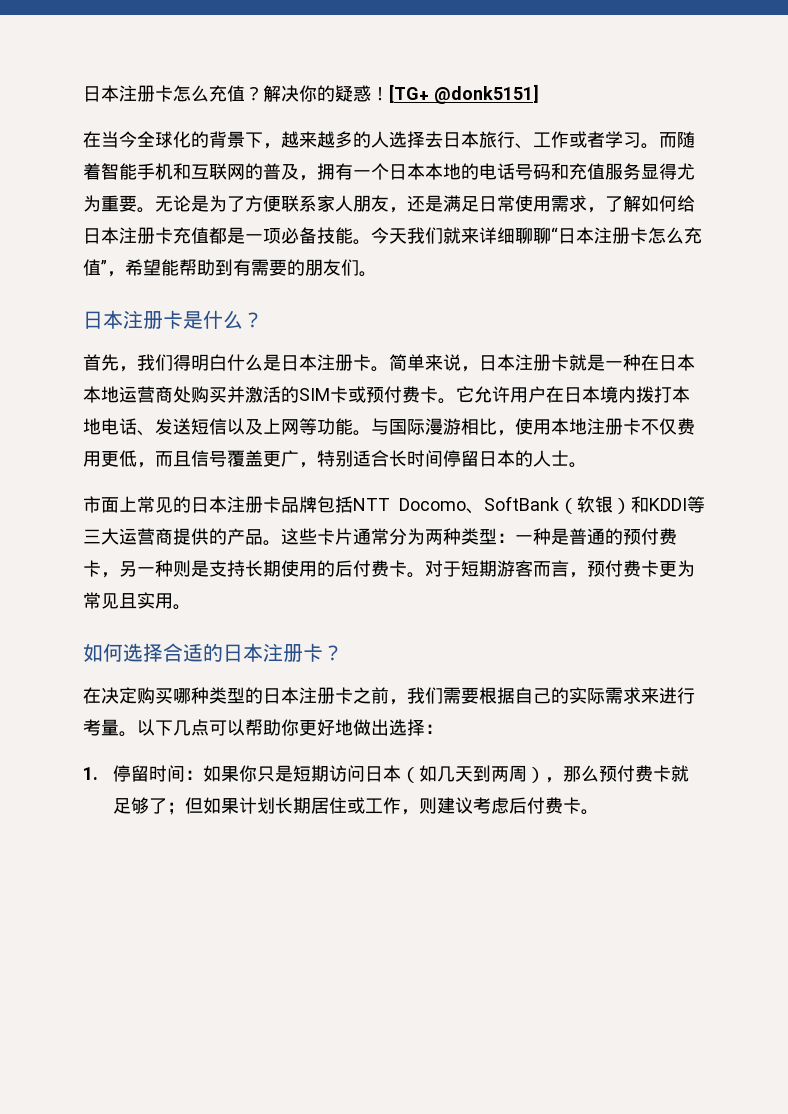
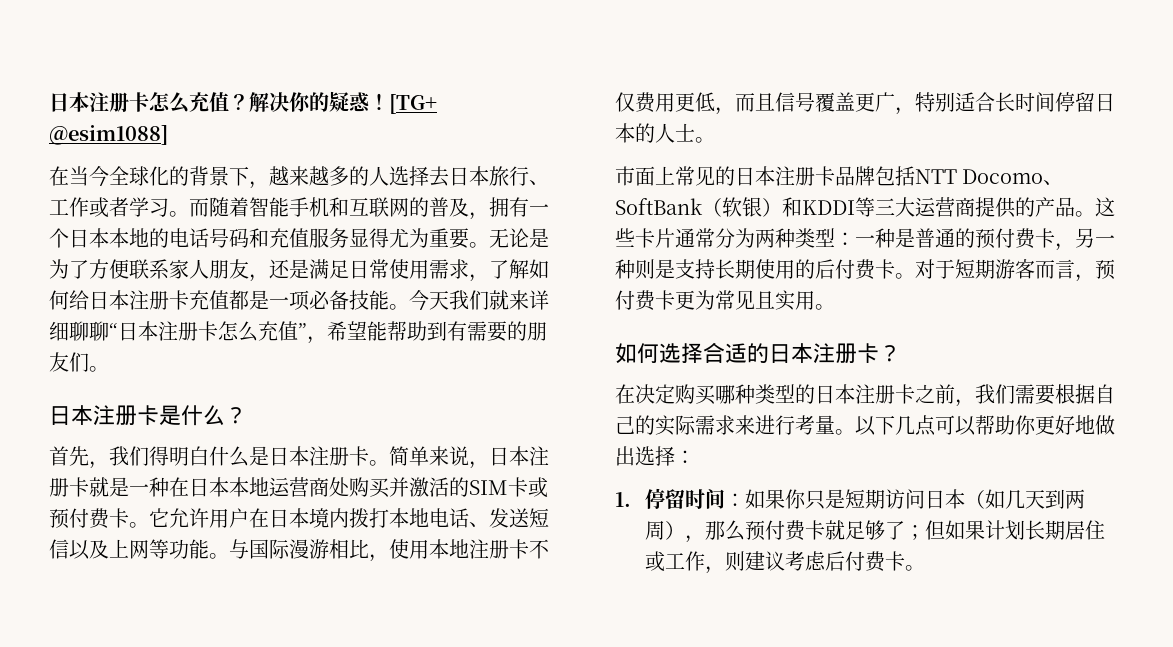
- [TG+ @donk5151]
+ [TG+ @esim1088]

